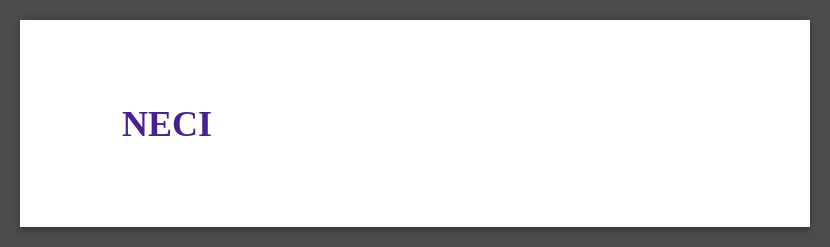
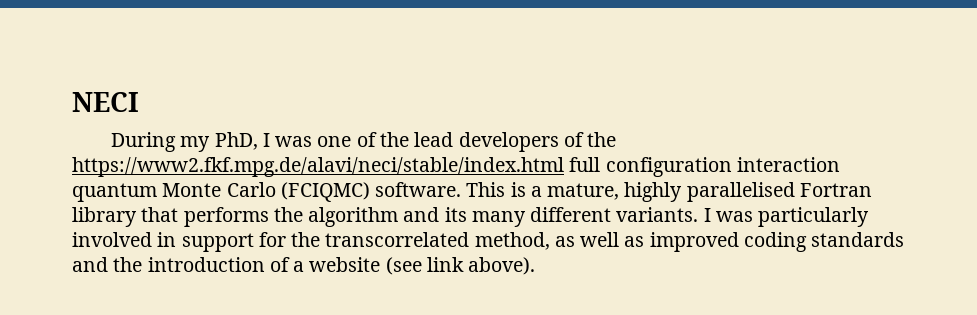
+ During my PhD, I was one of the lead developers of the https://www2.fkf.mpg.de/alavi/neci/stable/index.html full configuration interaction quantum Monte Carlo (FCIQMC) software. This is a mature, highly parallelised Fortran library that performs the algorithm and its many different variants. I was particularly involved in support for the transcorrelated method, as well as improved coding standards and the introduction of a website (see link above).

